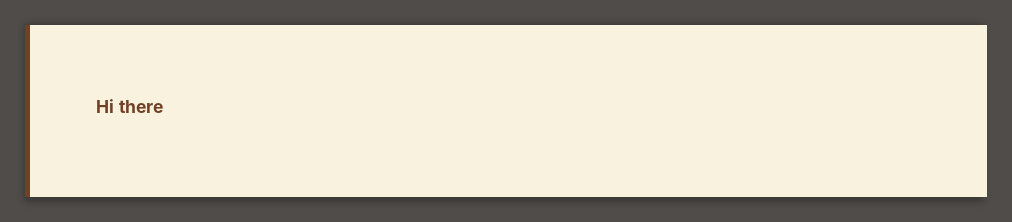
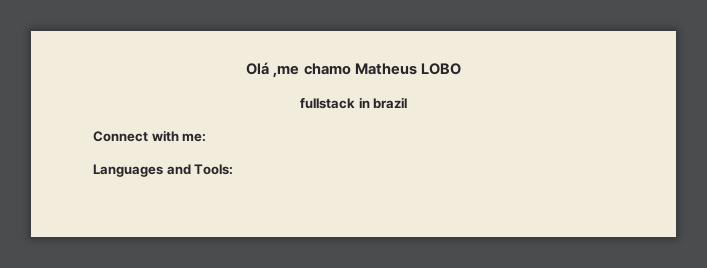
- Hi there
+ Olá ,me chamo Matheus LOBO
+ fullstack in brazil
+ Connect with me:
+ Languages and Tools:

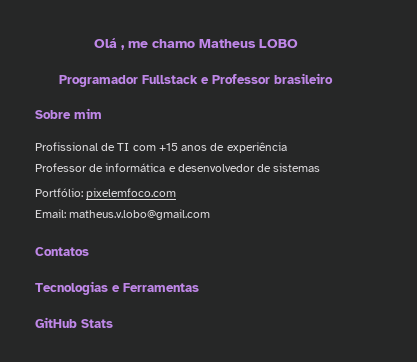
- Olá ,me chamo Matheus LOBO
+ Olá , me chamo Matheus LOBO
- fullstack in brazil
- Connect with me:
- Languages and Tools:
+ Programador Fullstack e Professor brasileiro
+ Sobre mim
+ Profissional de TI com +15 anos de experiência
+ Professor de informática e desenvolvedor de sistemas
+ Portfólio: pixelemfoco.com
+ Email: matheus.v.lobo@gmail.com
+ Contatos
+ Tecnologias e Ferramentas
+ GitHub Stats

